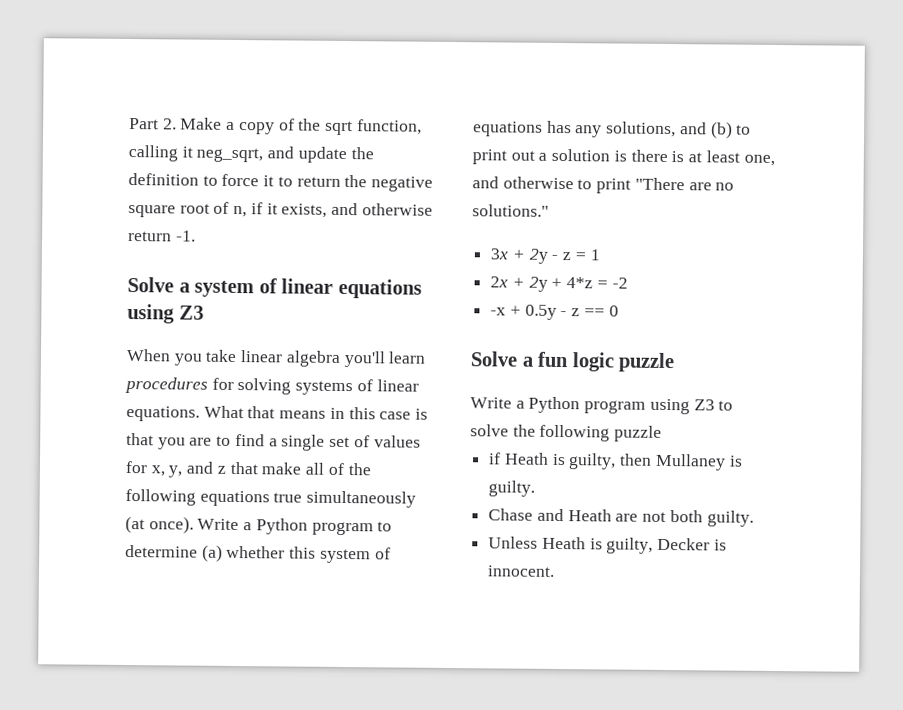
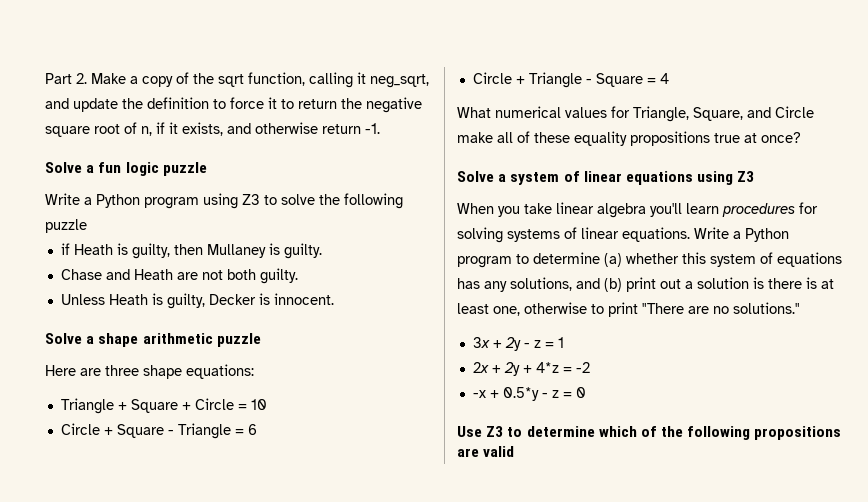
- Solve a system of linear equations using Z3
- When you take linear algebra you'll learn procedures for solving systems of linear equations. What that means in this case is that you are to find a single set of values for x, y, and z that make all of the following equations true simultaneously (at once). Write a Python program to determine (a) whether this system of equations has any solutions, and (b) to print out a solution is there is at least one, and otherwise to print "There are no solutions."
- 3x + 2y - z = 1
- 2x + 2y + 4*z = -2
- -x + 0.5y - z == 0
+ Solve a shape arithmetic puzzle
+ Here are three shape equations:
+ Triangle + Square + Circle = 10
+ Circle + Square - Triangle = 6
+ Circle + Triangle - Square = 4
+ What numerical values for Triangle, Square, and Circle make all of these equality propositions true at once?
+ Solve a system of linear equations using Z3
+ When you take linear algebra you'll learn procedures for solving systems of linear equations. Write a Python program to determine (a) whether this system of equations has any solutions, and (b) print out a solution is there is at least one, otherwise to print "There are no solutions."
+ 3x + 2y - z = 1
+ 2x + 2y + 4*z = -2
+ -x + 0.5*y - z = 0
+ Use Z3 to determine which of the following propositions are valid

